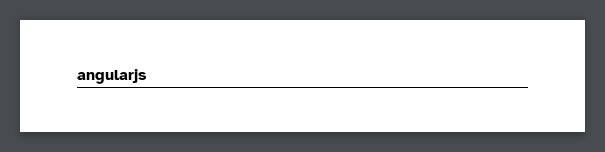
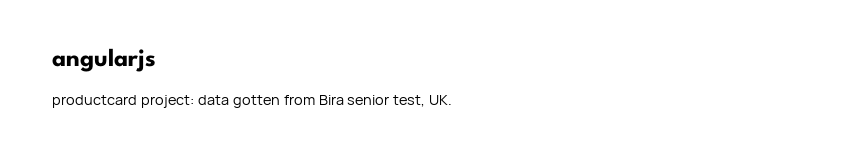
+ productcard project: data gotten from Bira senior test, UK.

